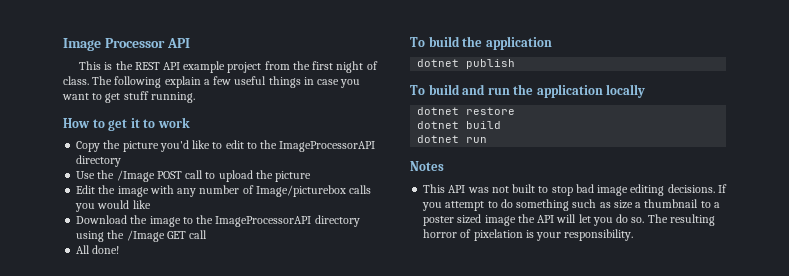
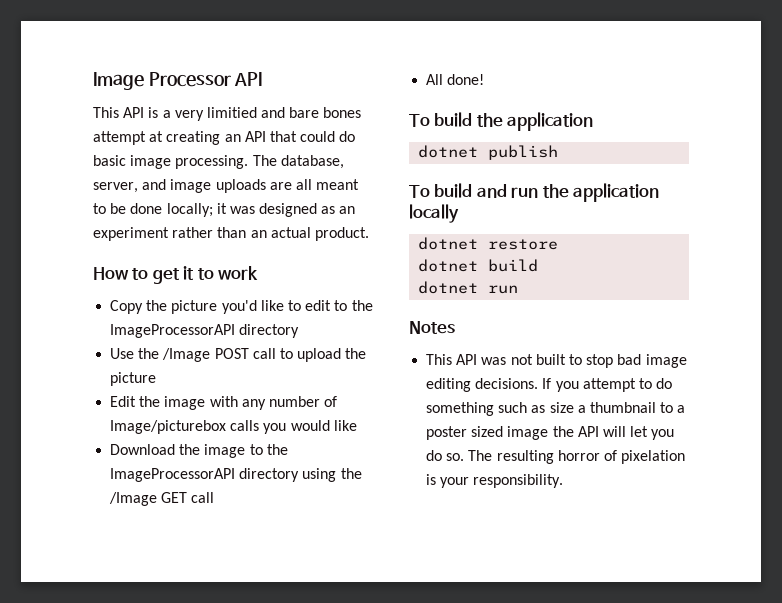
- This is the REST API example project from the first night of class. The following explain a few useful things in case you want to get stuff running.
+ This API is a very limitied and bare bones attempt at creating an API that could do basic image processing. The database, server, and image uploads are all meant to be done locally; it was designed as an experiment rather than an actual product.

